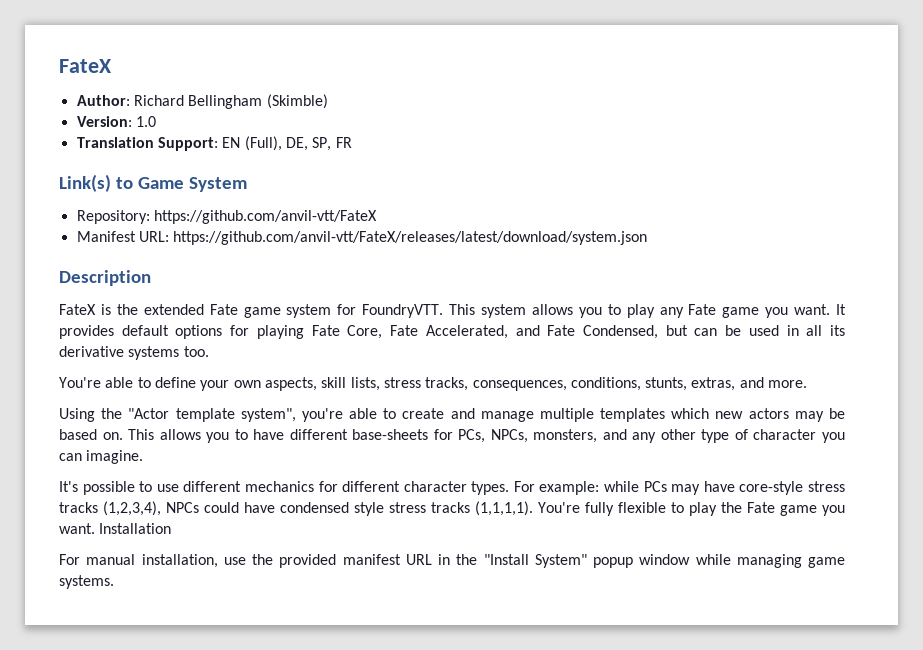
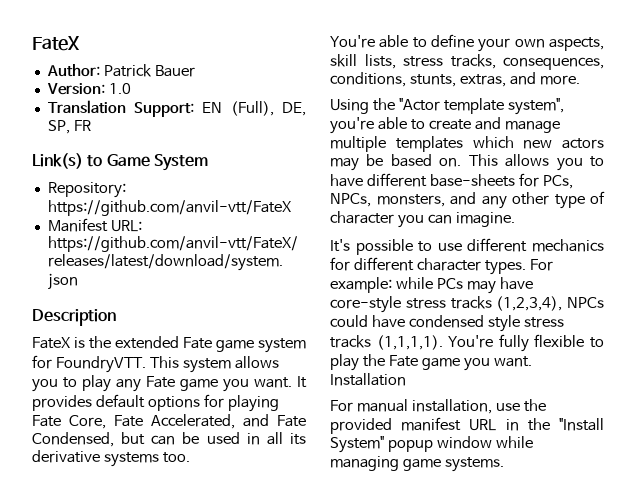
- Author: Richard Bellingham (Skimble)
+ Author: Patrick Bauer

